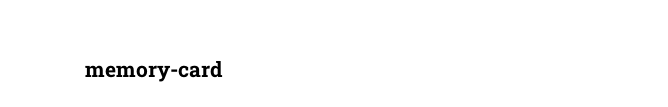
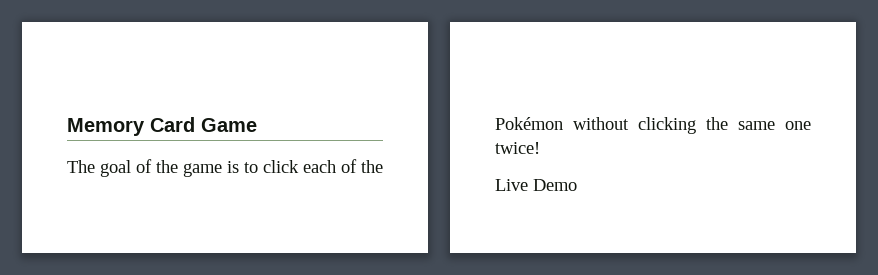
- memory-card
+ Memory Card Game
+ The goal of the game is to click each of the Pokémon without clicking the same one twice!
+ Live Demo

